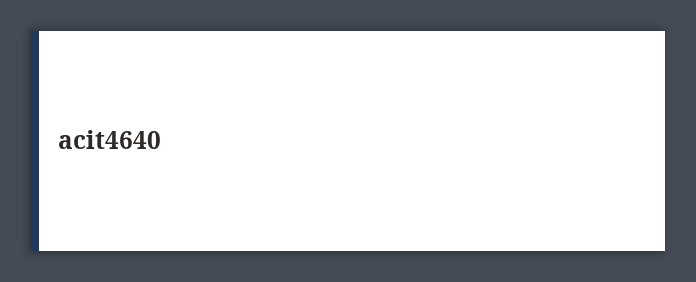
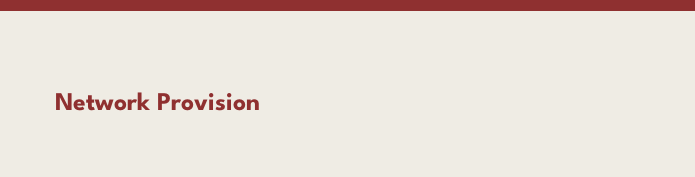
- acit4640
+ Network Provision

